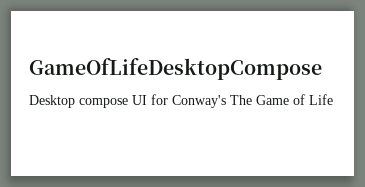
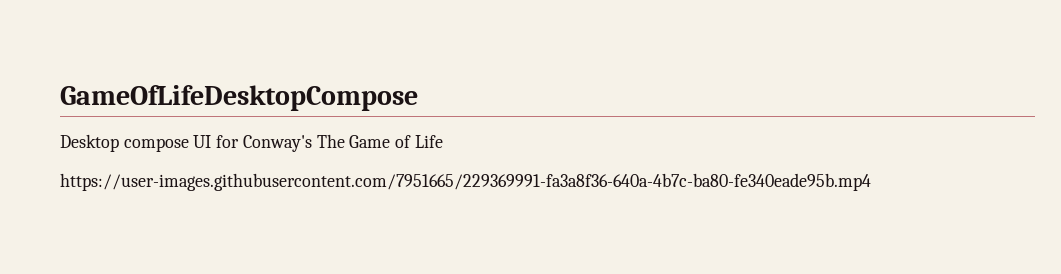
+ https://user-images.githubusercontent.com/7951665/229369991-fa3a8f36-640a-4b7c-ba80-fe340eade95b.mp4

